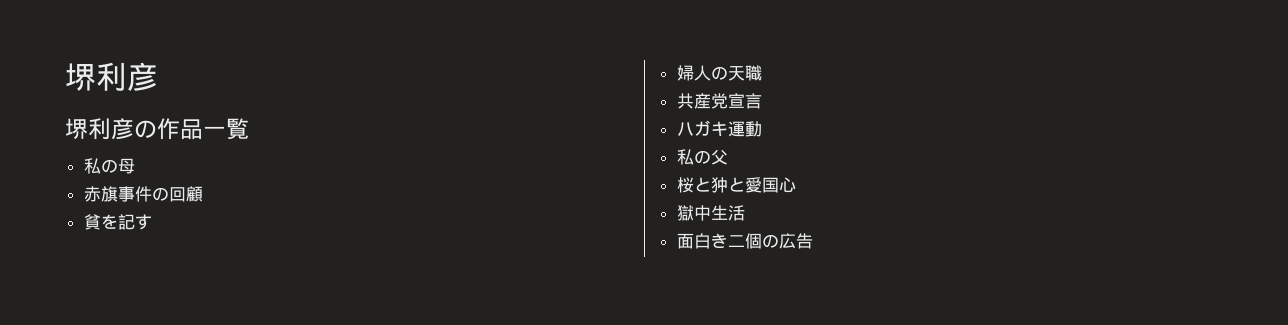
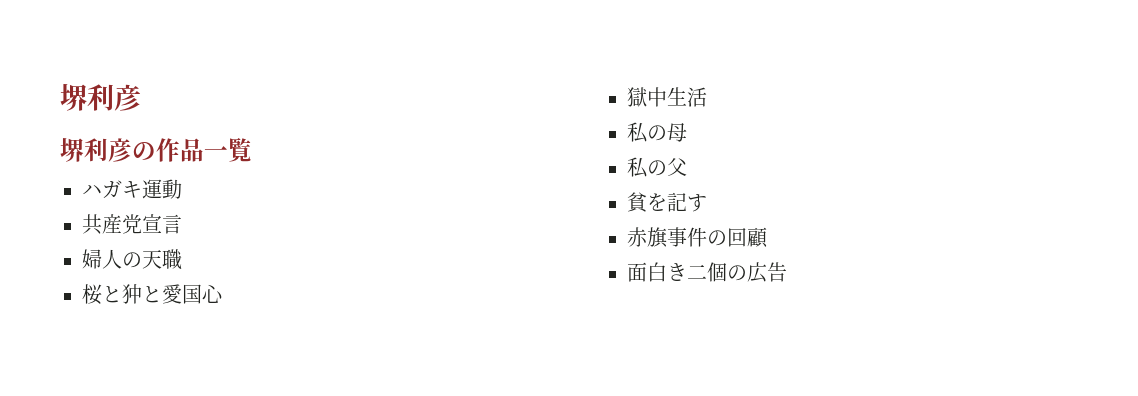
- 私の母
- 赤旗事件の回顧
- 貧を記す
- 婦人の天職
+ ハガキ運動
- ハガキ運動
- 私の父
+ 婦人の天職
+ 私の母
+ 私の父
+ 貧を記す
+ 赤旗事件の回顧

